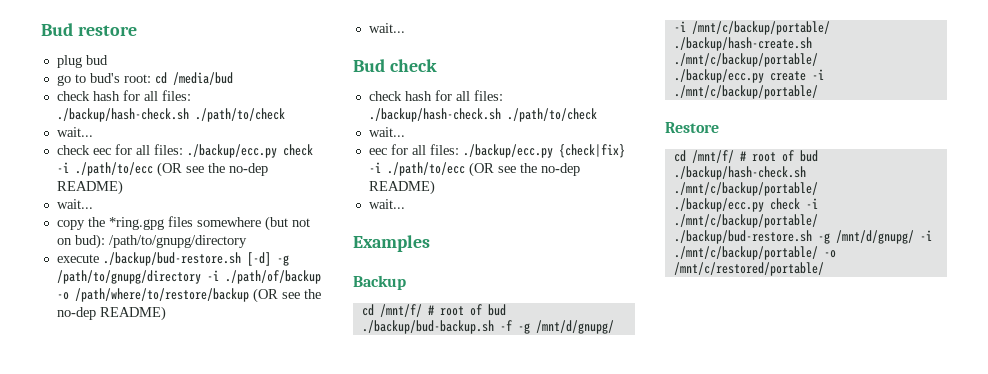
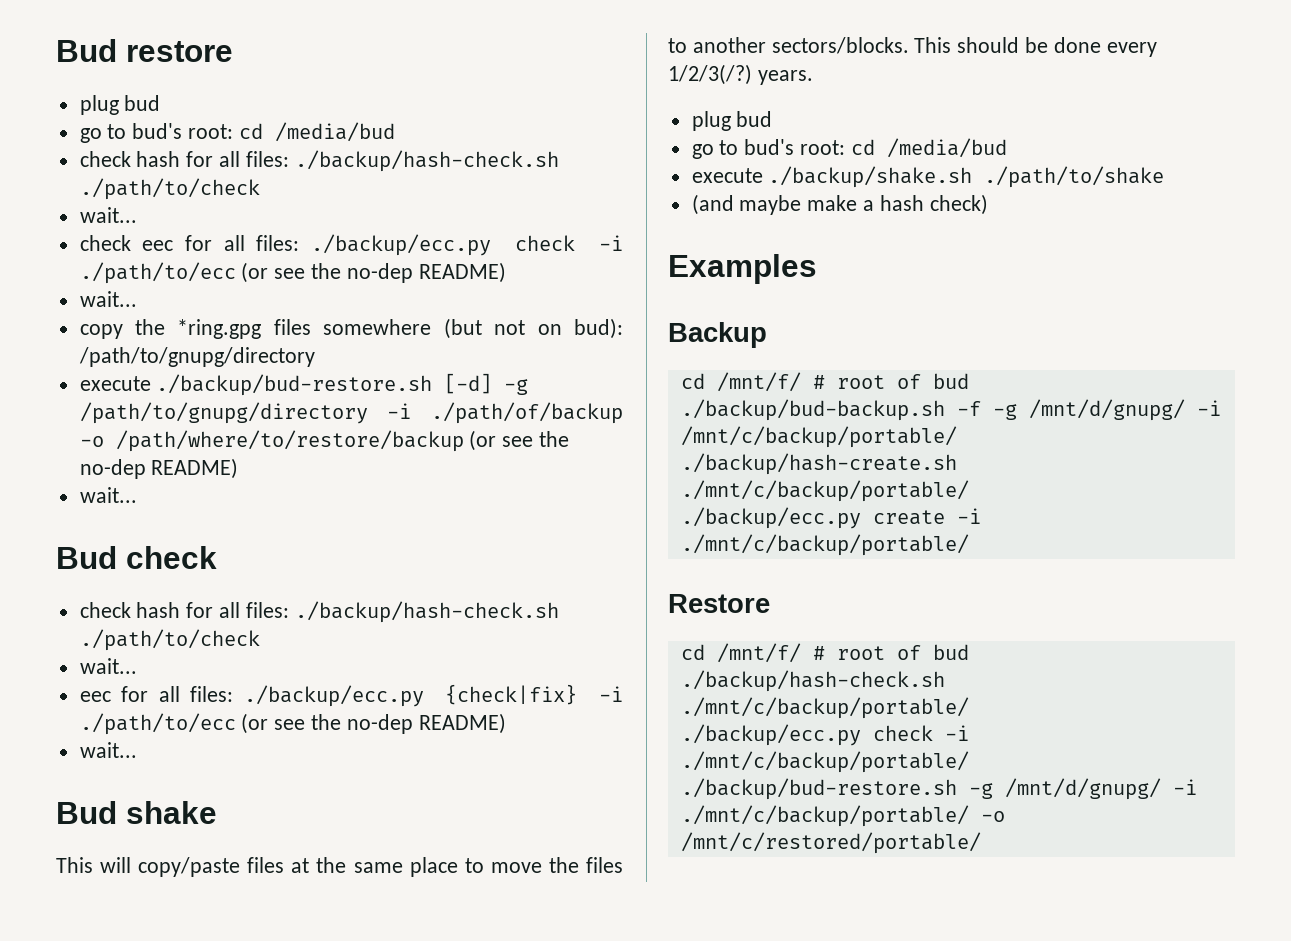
- check eec for all files: ./backup/ecc.py check -i ./path/to/ecc (OR see the no-dep README)
+ check eec for all files: ./backup/ecc.py check -i ./path/to/ecc (or see the no-dep README)
- execute ./backup/bud-restore.sh [-d] -g /path/to/gnupg/directory -i ./path/of/backup -o /path/where/to/restore/backup (OR see the no-dep README)
+ execute ./backup/bud-restore.sh [-d] -g /path/to/gnupg/directory -i ./path/of/backup -o /path/where/to/restore/backup (or see the no-dep README)
- eec for all files: ./backup/ecc.py {check|fix} -i ./path/to/ecc (OR see the no-dep README)
+ eec for all files: ./backup/ecc.py {check|fix} -i ./path/to/ecc (or see the no-dep README)
  wait...
+ Bud shake
+ This will copy/paste files at the same place to move the files to another sectors/blocks. This should be done every 1/2/3(/?) years.
+ plug bud
+ go to bud's root: cd /media/bud
+ execute ./backup/shake.sh ./path/to/shake
+ (and maybe make a hash check)

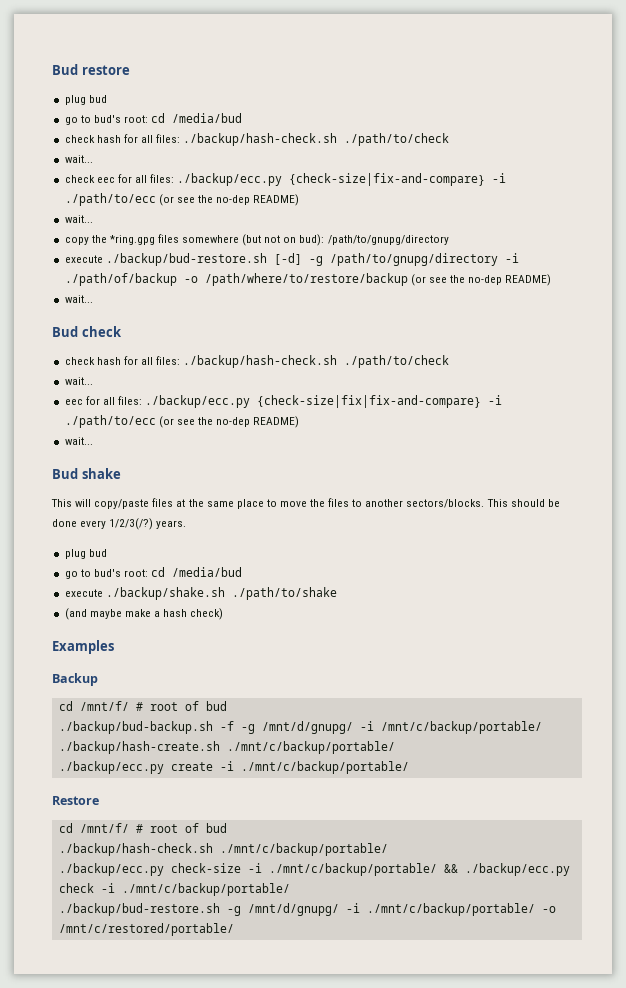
- check eec for all files: ./backup/ecc.py check -i ./path/to/ecc (or see the no-dep README)
+ check eec for all files: ./backup/ecc.py {check-size|fix-and-compare} -i ./path/to/ecc (or see the no-dep README)
- eec for all files: ./backup/ecc.py {check|fix} -i ./path/to/ecc (or see the no-dep README)
+ eec for all files: ./backup/ecc.py {check-size|fix|fix-and-compare} -i ./path/to/ecc (or see the no-dep README)
- ./backup/ecc.py check -i ./mnt/c/backup/portable/
+ ./backup/ecc.py check-size -i ./mnt/c/backup/portable/ && ./backup/ecc.py check -i ./mnt/c/backup/portable/

